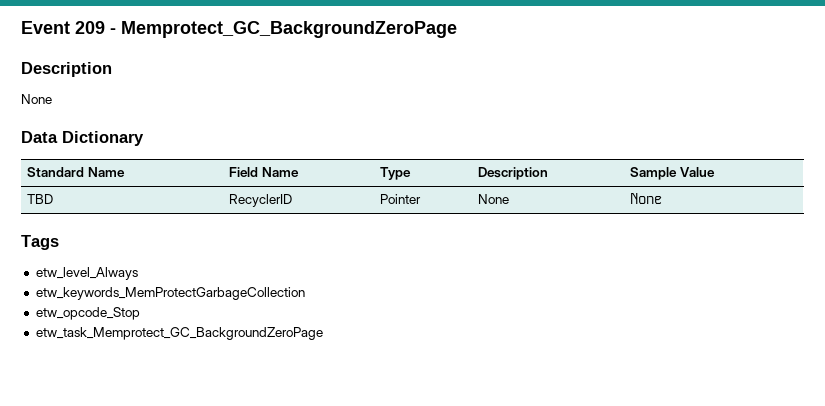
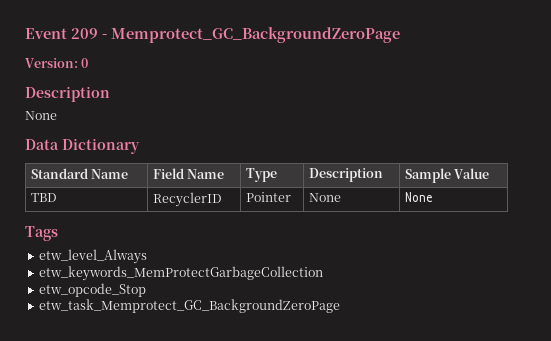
+ Version: 0

